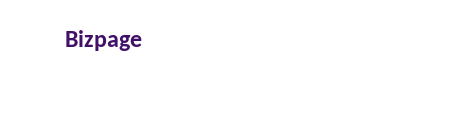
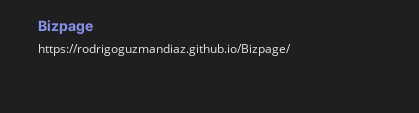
+ https://rodrigoguzmandiaz.github.io/Bizpage/

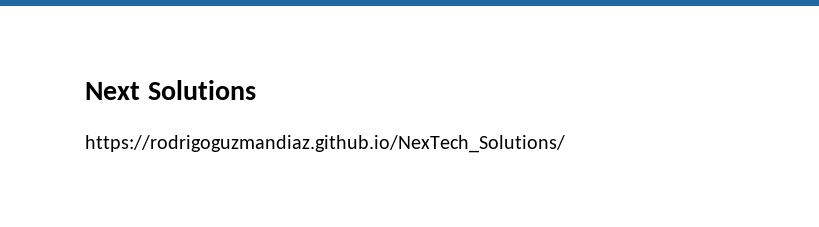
- Bizpage
- https://rodrigoguzmandiaz.github.io/Bizpage/
+ Next Solutions
+ https://rodrigoguzmandiaz.github.io/NexTech_Solutions/

